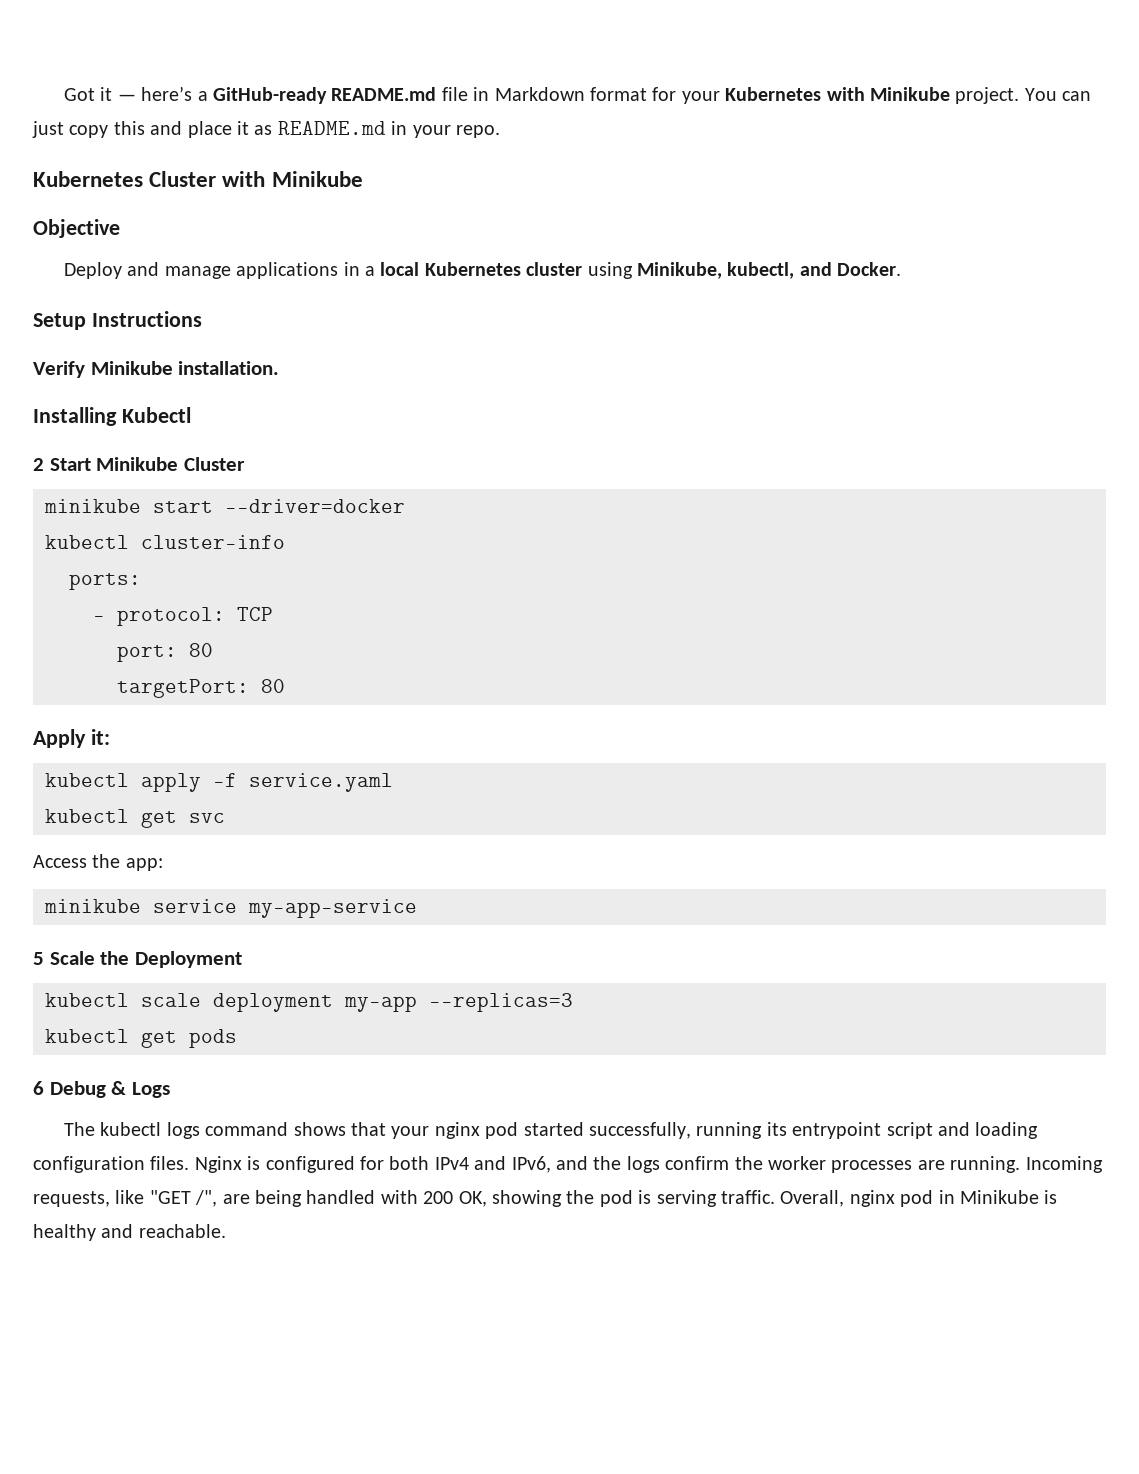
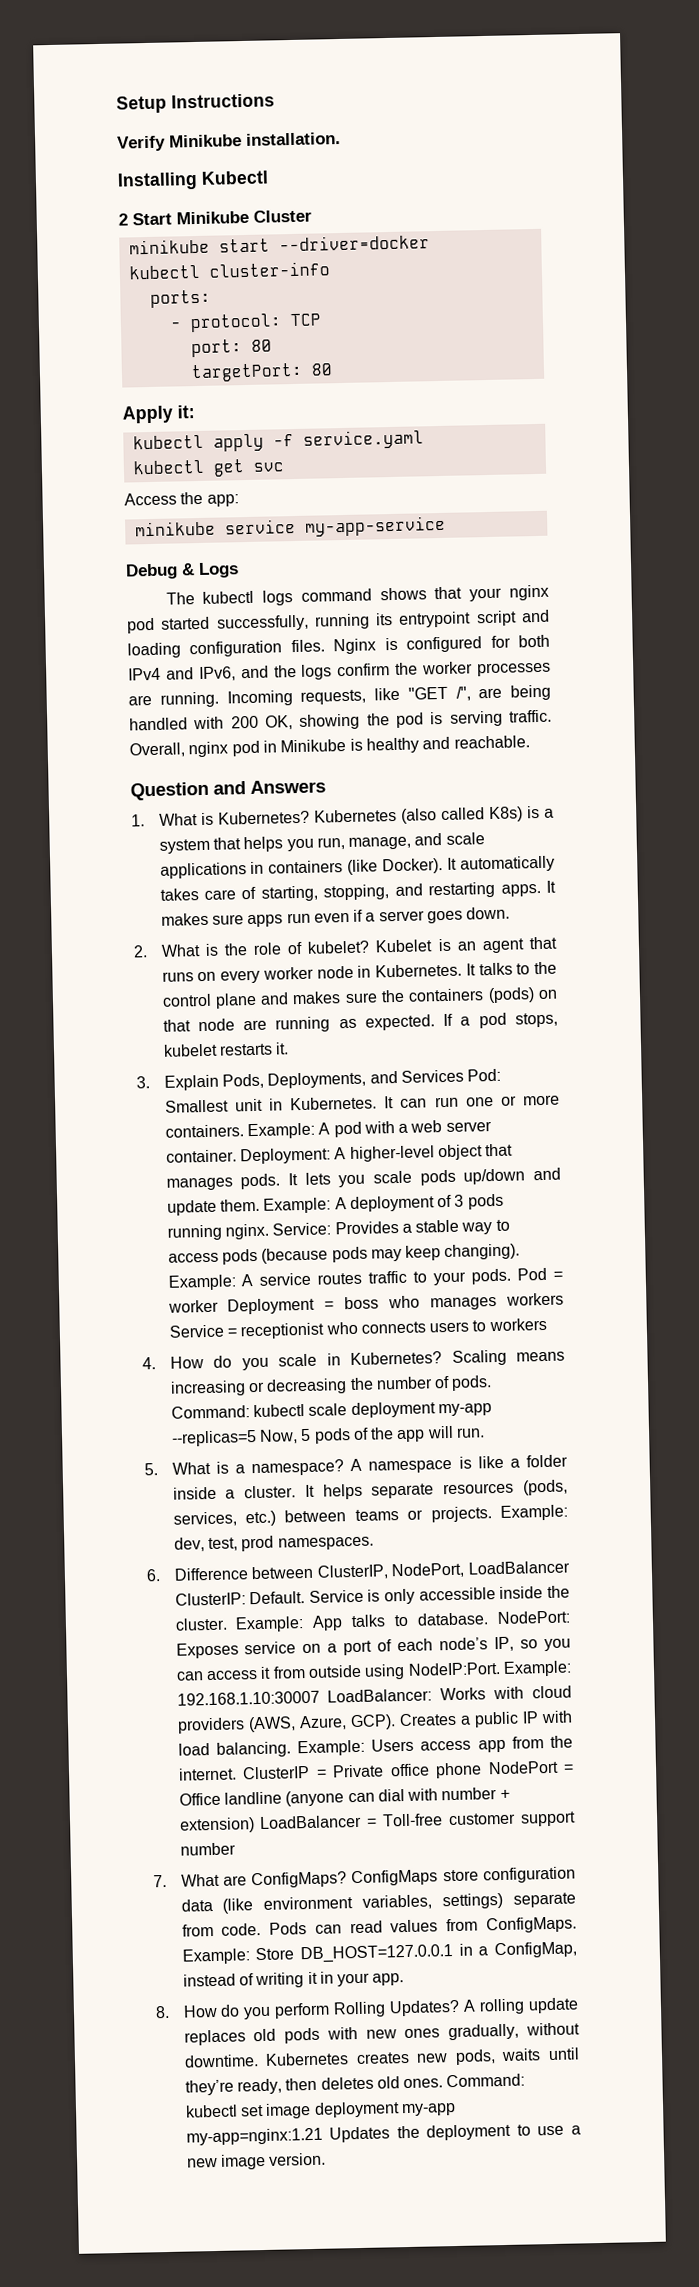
- Got it — here’s a GitHub-ready README.md file in Markdown format for your Kubernetes with Minikube project. You can just copy this and place it as README.md in your repo.
- Kubernetes Cluster with Minikube
- Objective
- Deploy and manage applications in a local Kubernetes cluster using Minikube, kubectl, and Docker.
- 5 Scale the Deployment
- kubectl scale deployment my-app --replicas=3
- kubectl get pods
- 6 Debug & Logs
+ Debug & Logs
+ Question and Answers
+ 1. What is Kubernetes? Kubernetes (also called K8s) is a system that helps you run, manage, and scale applications in containers (like Docker). It automatically takes care of starting, stopping, and restarting apps. It makes sure apps run even if a server goes down.
+ 2. What is the role of kubelet? Kubelet is an agent that runs on every worker node in Kubernetes. It talks to the control plane and makes sure the containers (pods) on that node are running as expected. If a pod stops, kubelet restarts it.
+ 3. Explain Pods, Deployments, and Services Pod: Smallest unit in Kubernetes. It can run one or more containers. Example: A pod with a web server container. Deployment: A higher-level object that manages pods. It lets you scale pods up/down and update them. Example: A deployment of 3 pods running nginx. Service: Provides a stable way to access pods (because pods may keep changing). Example: A service routes traffic to your pods. Pod = worker Deployment = boss who manages workers Service = receptionist who connects users to workers
+ 4. How do you scale in Kubernetes? Scaling means increasing or decreasing the number of pods. Command: kubectl scale deployment my-app --replicas=5 Now, 5 pods of the app will run.
+ 5. What is a namespace? A namespace is like a folder inside a cluster. It helps separate resources (pods, services, etc.) between teams or projects. Example: dev, test, prod namespaces.
+ 6. Difference between ClusterIP, NodePort, LoadBalancer ClusterIP: Default. Service is only accessible inside the cluster. Example: App talks to database. NodePort: Exposes service on a port of each node’s IP, so you can access it from outside using NodeIP:Port. Example: 192.168.1.10:30007 LoadBalancer: Works with cloud providers (AWS, Azure, GCP). Creates a public IP with load balancing. Example: Users access app from the internet. ClusterIP = Private office phone NodePort = Office landline (anyone can dial with number + extension) LoadBalancer = Toll-free customer support number
+ 7. What are ConfigMaps? ConfigMaps store configuration data (like environment variables, settings) separate from code. Pods can read values from ConfigMaps. Example: Store DB_HOST=127.0.0.1 in a ConfigMap, instead of writing it in your app.
+ 8. How do you perform Rolling Updates? A rolling update replaces old pods with new ones gradually, without downtime. Kubernetes creates new pods, waits until they’re ready, then deletes old ones. Command: kubectl set image deployment my-app my-app=nginx:1.21 Updates the deployment to use a new image version.

